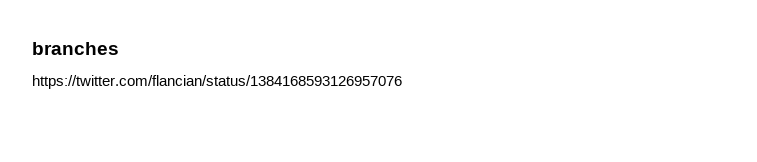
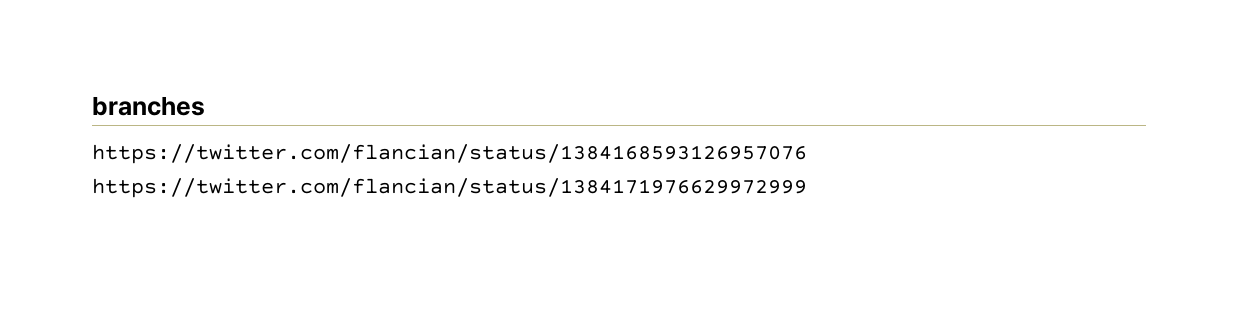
- https://twitter.com/flancian/status/1384168593126957076
+ https://twitter.com/flancian/status/1384168593126957076 https://twitter.com/flancian/status/1384171976629972999

